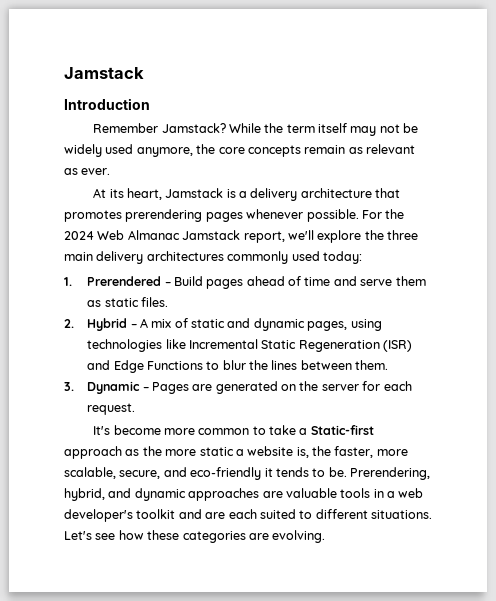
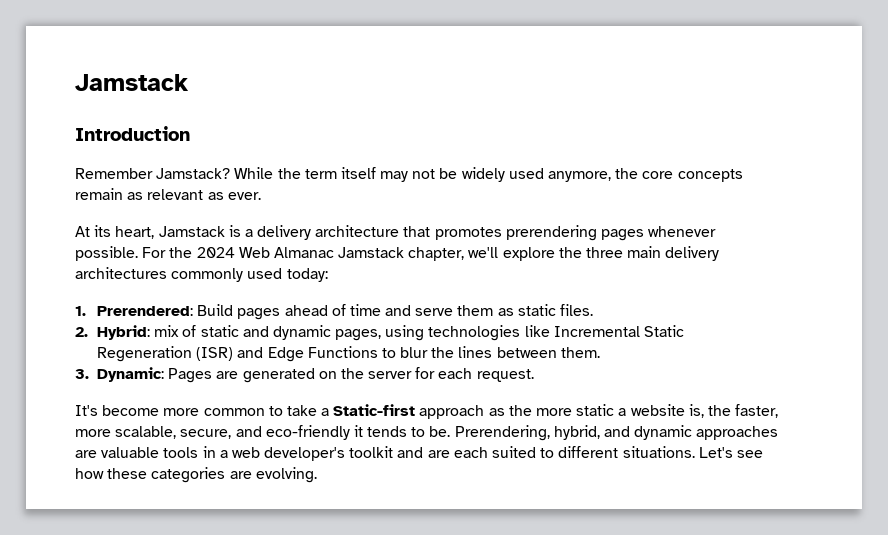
- For the 2024 Web Almanac Jamstack report, we'll explore the three main delivery architectures commonly used today:
+ For the 2024 Web Almanac Jamstack chapter, we'll explore the three main delivery architectures commonly used today:
- 1. Prerendered – Build pages ahead of time and serve them as static files.
+ 1. Prerendered: Build pages ahead of time and serve them as static files.
- 2. Hybrid – A mix of static and dynamic pages, using technologies like Incremental Static Regeneration (ISR) and Edge Functions to blur the lines between them.
+ 2. Hybrid: mix of static and dynamic pages, using technologies like Incremental Static Regeneration (ISR) and Edge Functions to blur the lines between them.
- 3. Dynamic – Pages are generated on the server for each request.
+ 3. Dynamic: Pages are generated on the server for each request.

